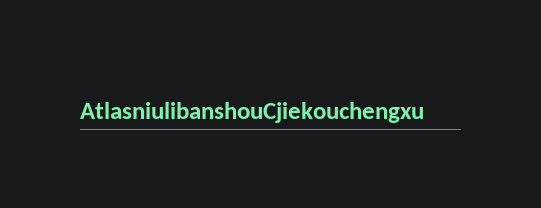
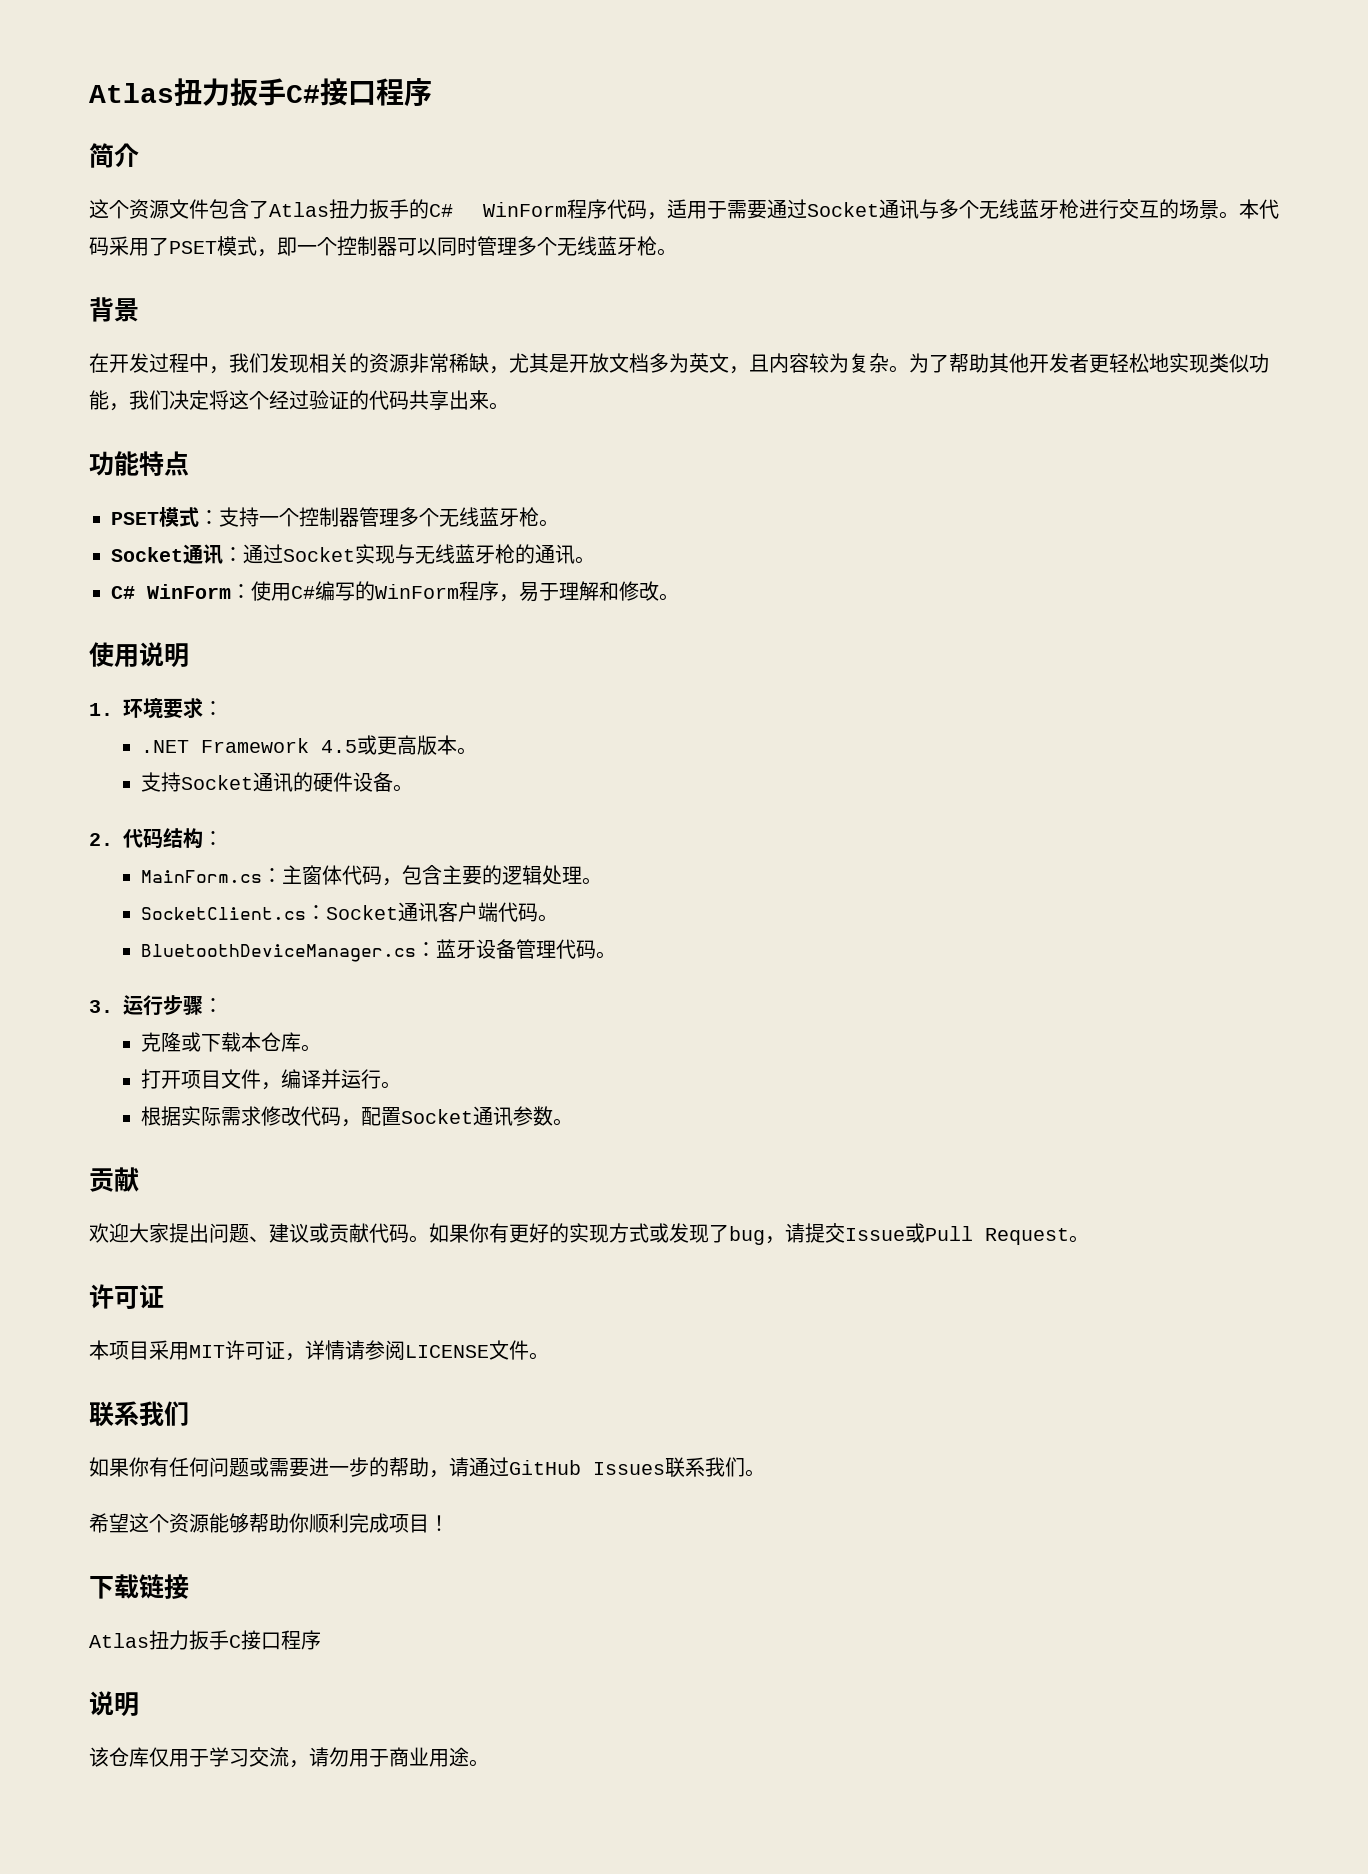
- AtlasniulibanshouCjiekouchengxu
+ Atlas扭力扳手C#接口程序
+ 简介
+ 这个资源文件包含了Atlas扭力扳手的C# WinForm程序代码，适用于需要通过Socket通讯与多个无线蓝牙枪进行交互的场景。本代码采用了PSET模式，即一个控制器可以同时管理多个无线蓝牙枪。
+ 背景
+ 在开发过程中，我们发现相关的资源非常稀缺，尤其是开放文档多为英文，且内容较为复杂。为了帮助其他开发者更轻松地实现类似功能，我们决定将这个经过验证的代码共享出来。
+ 功能特点
+ PSET模式：支持一个控制器管理多个无线蓝牙枪。
+ Socket通讯：通过Socket实现与无线蓝牙枪的通讯。
+ C# WinForm：使用C#编写的WinForm程序，易于理解和修改。
+ 使用说明
+ 1.环境要求：
+ .NET Framework 4.5或更高版本。
+ 支持Socket通讯的硬件设备。
+ 2.代码结构：
+ MainForm.cs：主窗体代码，包含主要的逻辑处理。
+ SocketClient.cs：Socket通讯客户端代码。
+ BluetoothDeviceManager.cs：蓝牙设备管理代码。
+ 3.运行步骤：
+ 克隆或下载本仓库。
+ 打开项目文件，编译并运行。
+ 根据实际需求修改代码，配置Socket通讯参数。
+ 贡献
+ 欢迎大家提出问题、建议或贡献代码。如果你有更好的实现方式或发现了bug，请提交Issue或Pull Request。
+ 许可证
+ 本项目采用MIT许可证，详情请参阅LICENSE文件。
+ 联系我们
+ 如果你有任何问题或需要进一步的帮助，请通过GitHub Issues联系我们。
+ 希望这个资源能够帮助你顺利完成项目！
+ 下载链接
+ Atlas扭力扳手C接口程序
+ 说明
+ 该仓库仅用于学习交流，请勿用于商业用途。

